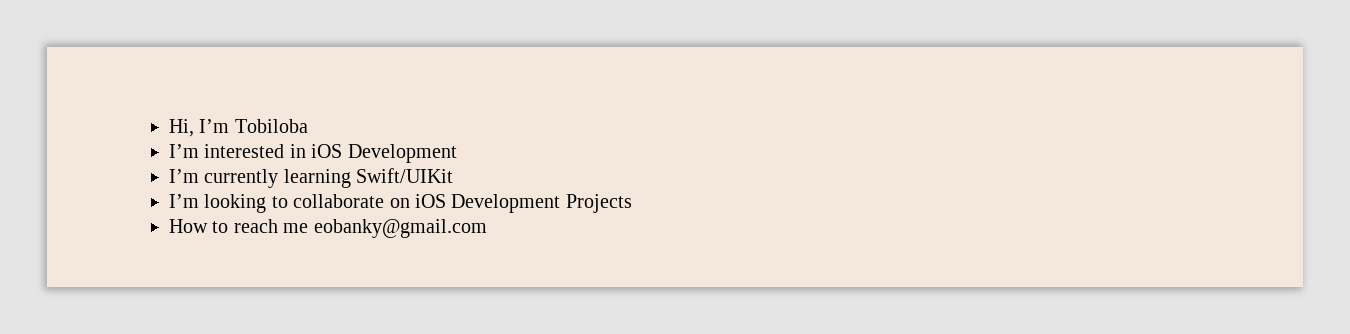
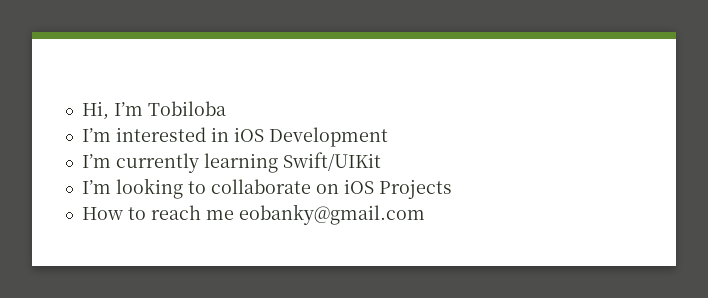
- I’m looking to collaborate on iOS Development Projects
+ I’m looking to collaborate on iOS Projects

